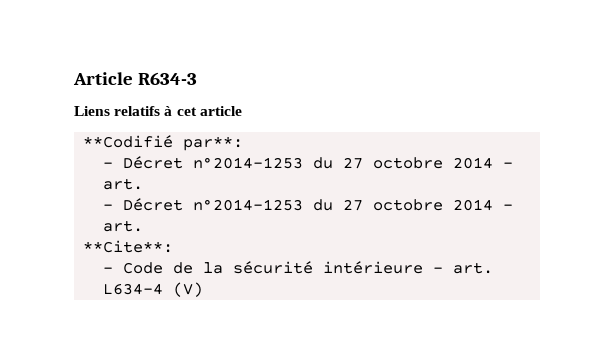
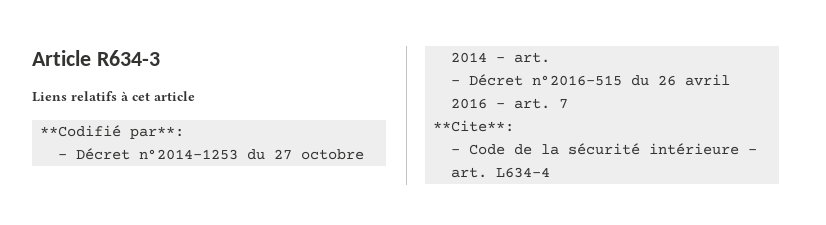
  **Codifié par**:
  - Décret n°2014-1253 du 27 octobre 2014 - art.
- - Décret n°2014-1253 du 27 octobre 2014 - art.
+ - Décret n°2016-515 du 26 avril 2016 - art. 7
- - Code de la sécurité intérieure - art. L634-4 (V)
+ - Code de la sécurité intérieure - art. L634-4

